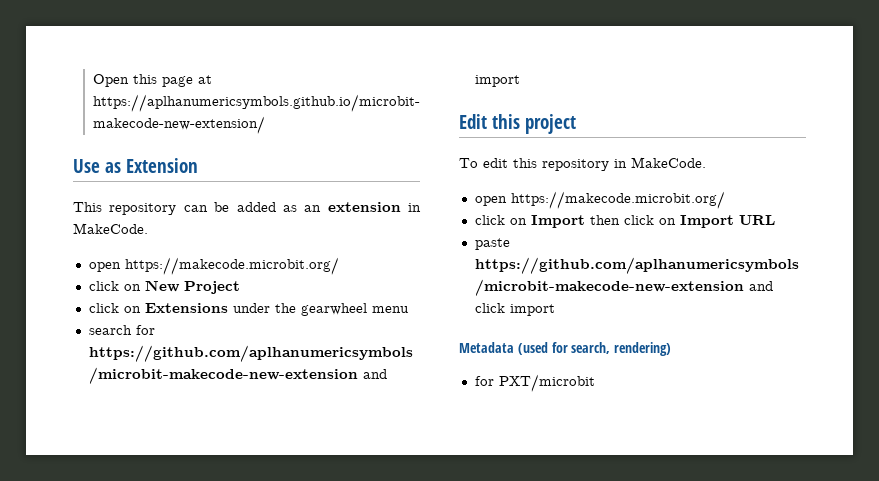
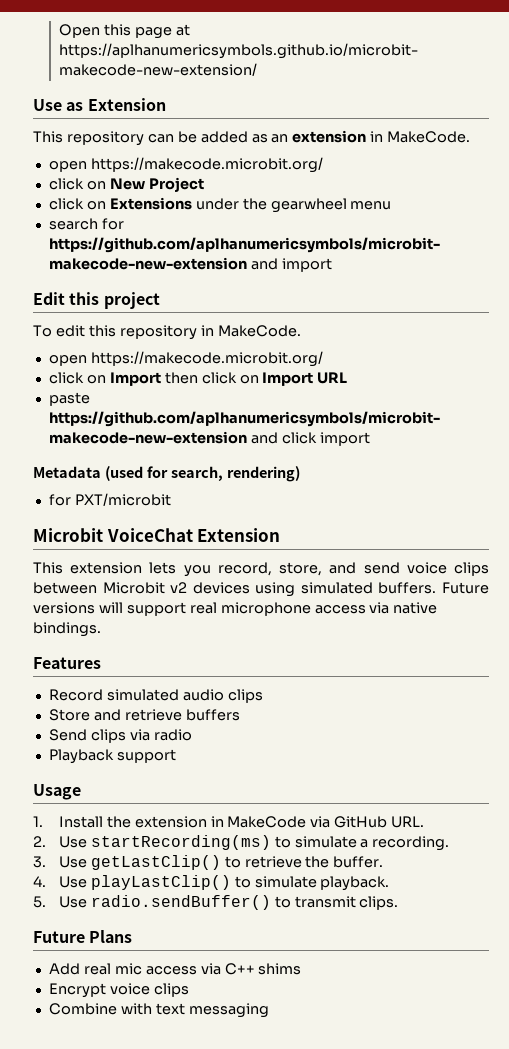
+ Microbit VoiceChat Extension
+ This extension lets you record, store, and send voice clips between Microbit v2 devices using simulated buffers. Future versions will support real microphone access via native bindings.
+ Features
+ Record simulated audio clips
+ Store and retrieve buffers
+ Send clips via radio
+ Playback support
+ Usage
+ 1. Install the extension in MakeCode via GitHub URL.
+ 2. Use startRecording(ms) to simulate a recording.
+ 3. Use getLastClip() to retrieve the buffer.
+ 4. Use playLastClip() to simulate playback.
+ 5. Use radio.sendBuffer() to transmit clips.
+ Future Plans
+ Add real mic access via C++ shims
+ Encrypt voice clips
+ Combine with text messaging

